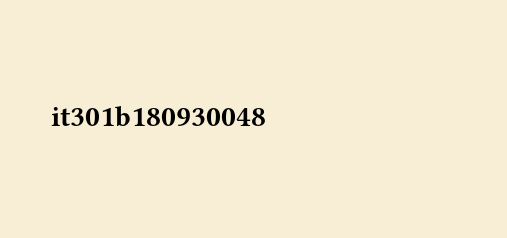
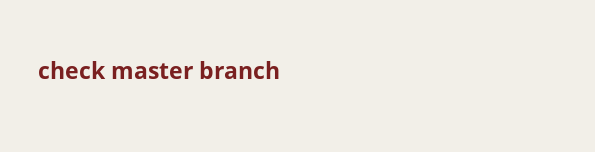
- it301b180930048
+ check master branch

